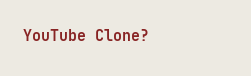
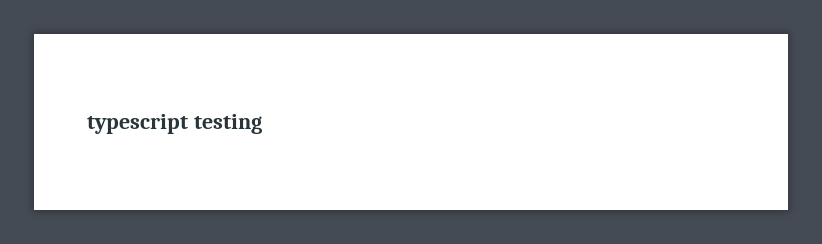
- YouTube Clone?
+ typescript testing

